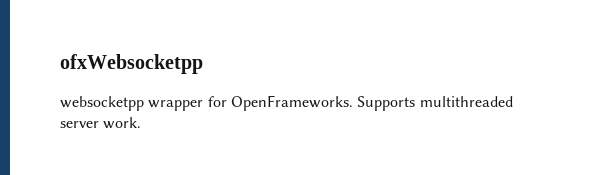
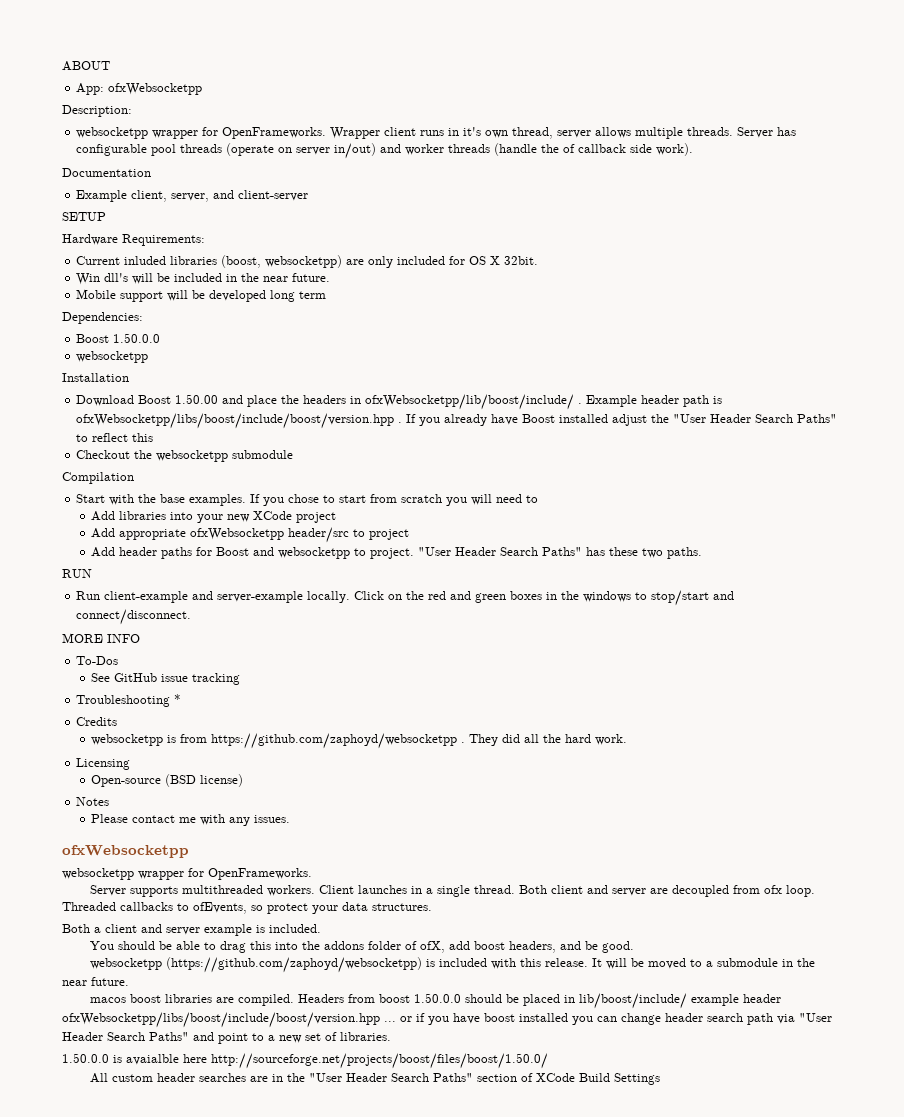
+ ABOUT
+ App: ofxWebsocketpp
+ Description:
+ websocketpp wrapper for OpenFrameworks. Wrapper client runs in it's own thread, server allows multiple threads. Server has configurable pool threads (operate on server in/out) and worker threads (handle the of callback side work).
+ Documentation
+ Example client, server, and client-server
+ SETUP
+ Hardware Requirements:
+ Current inluded libraries (boost, websocketpp) are only included for OS X 32bit.
+ Win dll's will be included in the near future.
+ Mobile support will be developed long term
+ Dependencies:
+ Boost 1.50.0.0
+ websocketpp
+ Installation
+ Download Boost 1.50.00 and place the headers in ofxWebsocketpp/lib/boost/include/ . Example header path is ofxWebsocketpp/libs/boost/include/boost/version.hpp . If you already have Boost installed adjust the "User Header Search Paths" to reflect this
+ Checkout the websocketpp submodule
+ Compilation
+ Start with the base examples. If you chose to start from scratch you will need to
+ Add libraries into your new XCode project
+ Add appropriate ofxWebsocketpp header/src to project
+ Add header paths for Boost and websocketpp to project. "User Header Search Paths" has these two paths.
+ RUN
+ Run client-example and server-example locally. Click on the red and green boxes in the windows to stop/start and connect/disconnect.
+ MORE INFO
+ To-Dos
+ See GitHub issue tracking
+ Troubleshooting *
+ Credits
+ websocketpp is from https://github.com/zaphoyd/websocketpp . They did all the hard work.
+ Licensing
+ Open-source (BSD license)
+ Notes
+ Please contact me with any issues.
  ofxWebsocketpp
- websocketpp wrapper for OpenFrameworks. Supports multithreaded server work.
+ websocketpp wrapper for OpenFrameworks.
+ Server supports multithreaded workers. Client launches in a single thread. Both client and server are decoupled from ofx loop. Threaded callbacks to ofEvents, so protect your data structures.
+ Both a client and server example is included.
+ You should be able to drag this into the addons folder of ofX, add boost headers, and be good.
+ websocketpp (https://github.com/zaphoyd/websocketpp) is included with this release. It will be moved to a submodule in the near future.
+ macos boost libraries are compiled. Headers from boost 1.50.0.0 should be placed in lib/boost/include/ example header ofxWebsocketpp/libs/boost/include/boost/version.hpp ... or if you have boost installed you can change header search path via "User Header Search Paths" and point to a new set of libraries.
+ 1.50.0.0 is avaialble here http://sourceforge.net/projects/boost/files/boost/1.50.0/
+ All custom header searches are in the "User Header Search Paths" section of XCode Build Settings

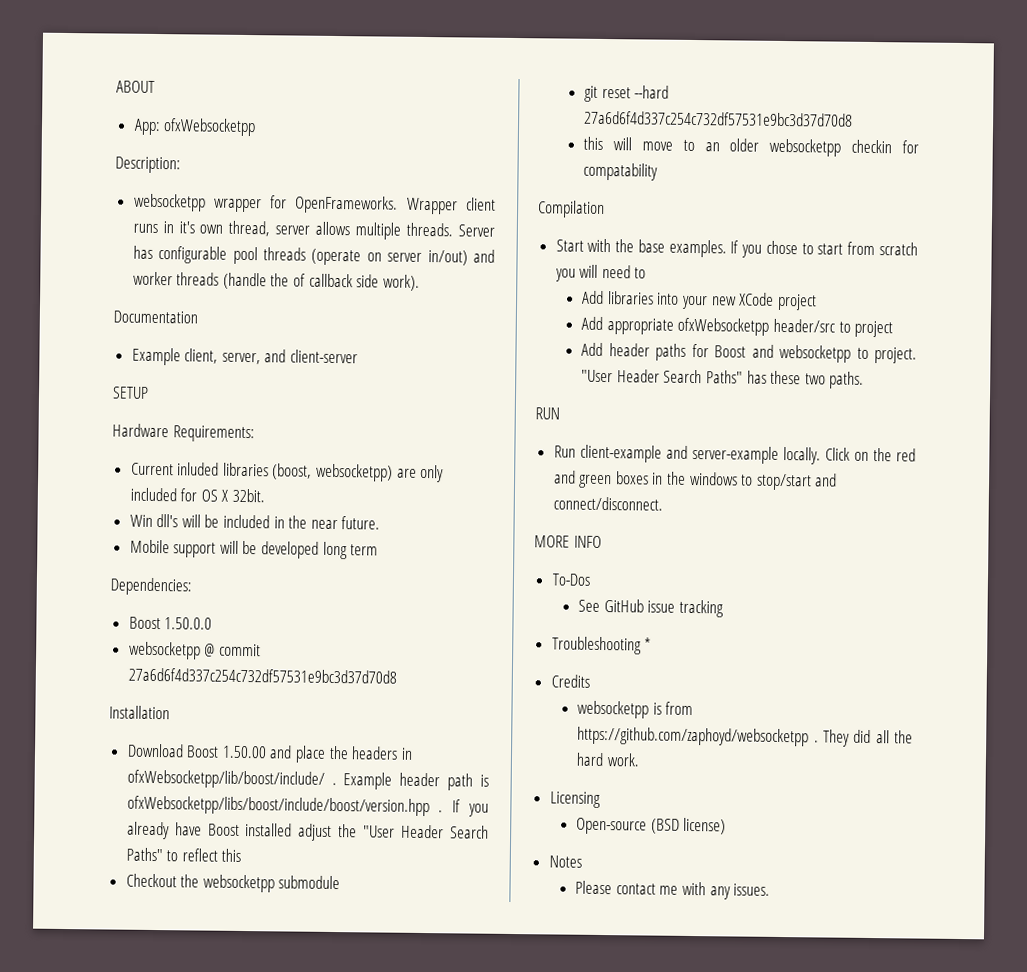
  Boost 1.50.0.0
- websocketpp
+ websocketpp @ commit 27a6d6f4d337c254c732df57531e9bc3d37d70d8
+ git reset --hard 27a6d6f4d337c254c732df57531e9bc3d37d70d8
+ this will move to an older websocketpp checkin for compatability
  Please contact me with any issues.
- ofxWebsocketpp
- websocketpp wrapper for OpenFrameworks.
- Server supports multithreaded workers. Client launches in a single thread. Both client and server are decoupled from ofx loop. Threaded callbacks to ofEvents, so protect your data structures.
- Both a client and server example is included.
- You should be able to drag this into the addons folder of ofX, add boost headers, and be good.
- websocketpp (https://github.com/zaphoyd/websocketpp) is included with this release. It will be moved to a submodule in the near future.
- macos boost libraries are compiled. Headers from boost 1.50.0.0 should be placed in lib/boost/include/ example header ofxWebsocketpp/libs/boost/include/boost/version.hpp ... or if you have boost installed you can change header search path via "User Header Search Paths" and point to a new set of libraries.
- 1.50.0.0 is avaialble here http://sourceforge.net/projects/boost/files/boost/1.50.0/
- All custom header searches are in the "User Header Search Paths" section of XCode Build Settings

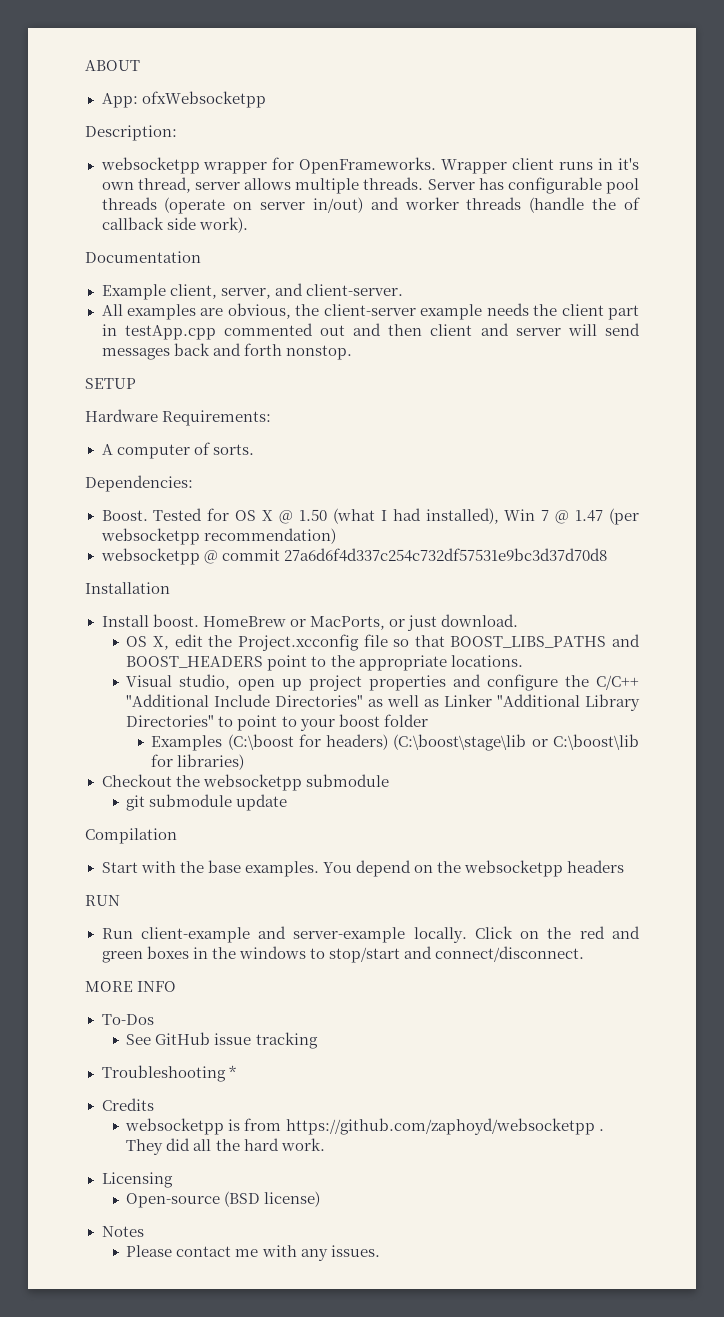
- Example client, server, and client-server
+ Example client, server, and client-server.
+ All examples are obvious, the client-server example needs the client part in testApp.cpp commented out and then client and server will send messages back and forth nonstop.
  SETUP
  Hardware Requirements:
- Current inluded libraries (boost, websocketpp) are only included for OS X 32bit.
- Win dll's will be included in the near future.
- Mobile support will be developed long term
+ A computer of sorts.
  Dependencies:
- Boost 1.50.0.0
+ Boost. Tested for OS X @ 1.50 (what I had installed), Win 7 @ 1.47 (per websocketpp recommendation)
- Download Boost 1.50.00 and place the headers in ofxWebsocketpp/lib/boost/include/ . Example header path is ofxWebsocketpp/libs/boost/include/boost/version.hpp . If you already have Boost installed adjust the "User Header Search Paths" to reflect this
+ Install boost. HomeBrew or MacPorts, or just download.
+ OS X, edit the Project.xcconfig file so that BOOST_LIBS_PATHS and BOOST_HEADERS point to the appropriate locations.
+ Visual studio, open up project properties and configure the C/C++ "Additional Include Directories" as well as Linker "Additional Library Directories" to point to your boost folder
+ Examples (C:\boost for headers) (C:\boost\stage\lib or C:\boost\lib for libraries)
- git reset --hard 27a6d6f4d337c254c732df57531e9bc3d37d70d8
- this will move to an older websocketpp checkin for compatability
+ git submodule update
- If you chose to start from scratch you will need to
- Add libraries into your new XCode project
- Add appropriate ofxWebsocketpp header/src to project
- Add header paths for Boost and websocketpp to project. "User Header Search Paths" has these two paths.
+ You depend on the websocketpp headers

